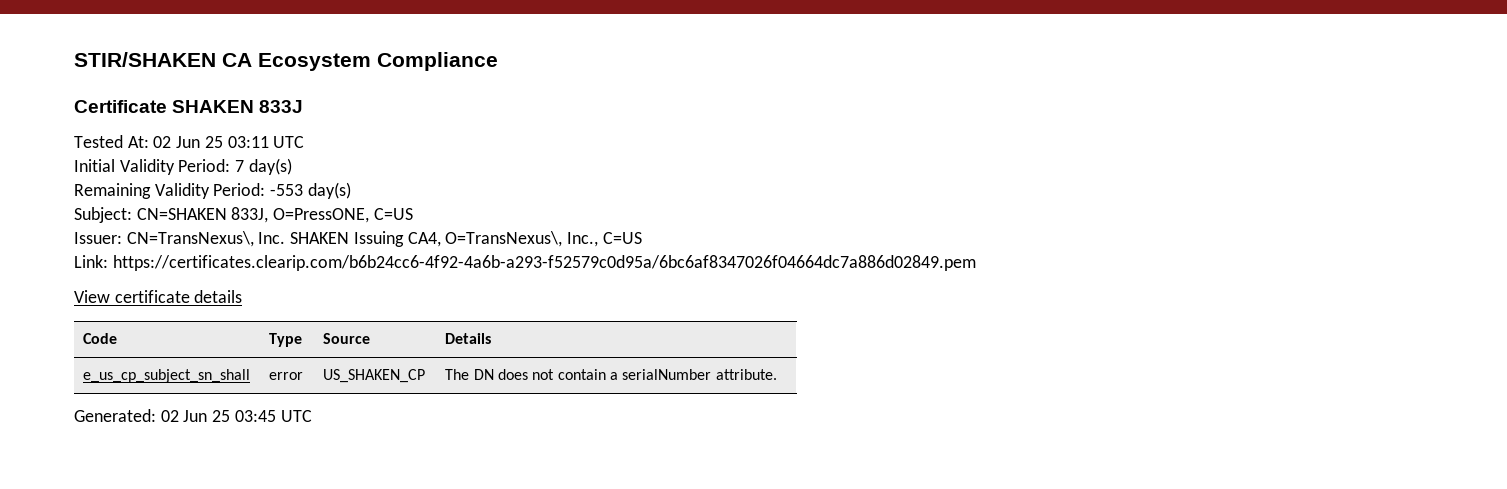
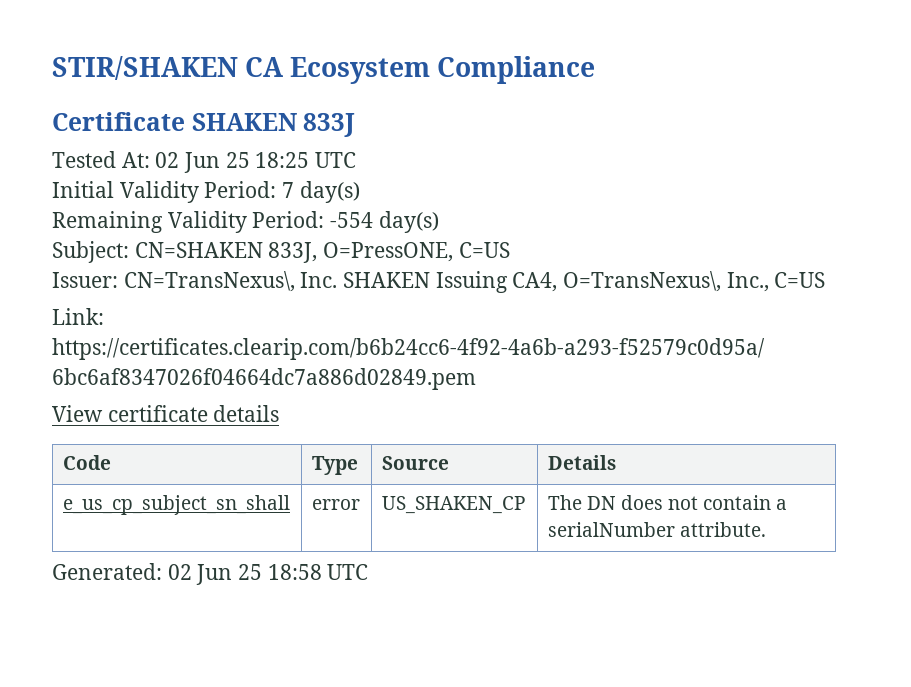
- Tested At: 02 Jun 25 03:11 UTC
+ Tested At: 02 Jun 25 18:25 UTC
- Remaining Validity Period: -553 day(s)
+ Remaining Validity Period: -554 day(s)
- Generated: 02 Jun 25 03:45 UTC
+ Generated: 02 Jun 25 18:58 UTC

